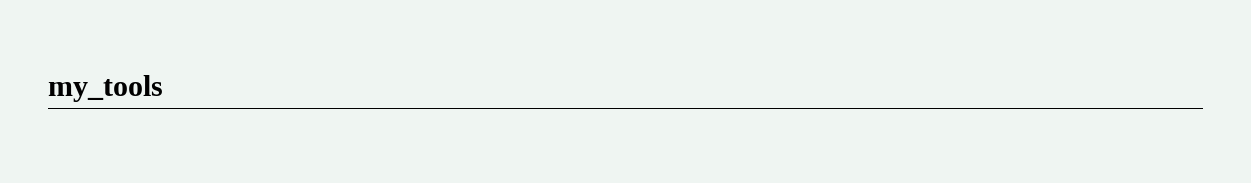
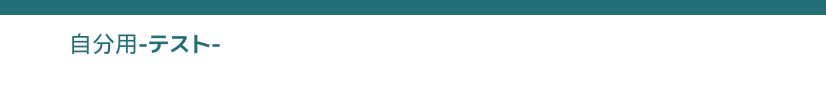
- my_tools
+ 自分用-テスト-

